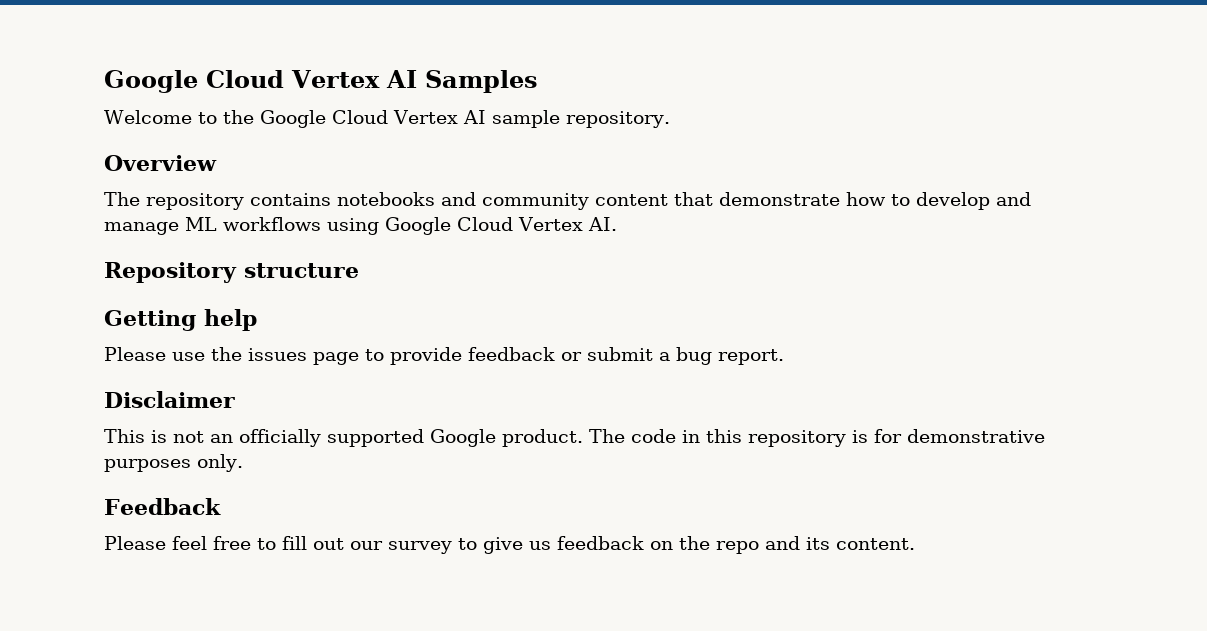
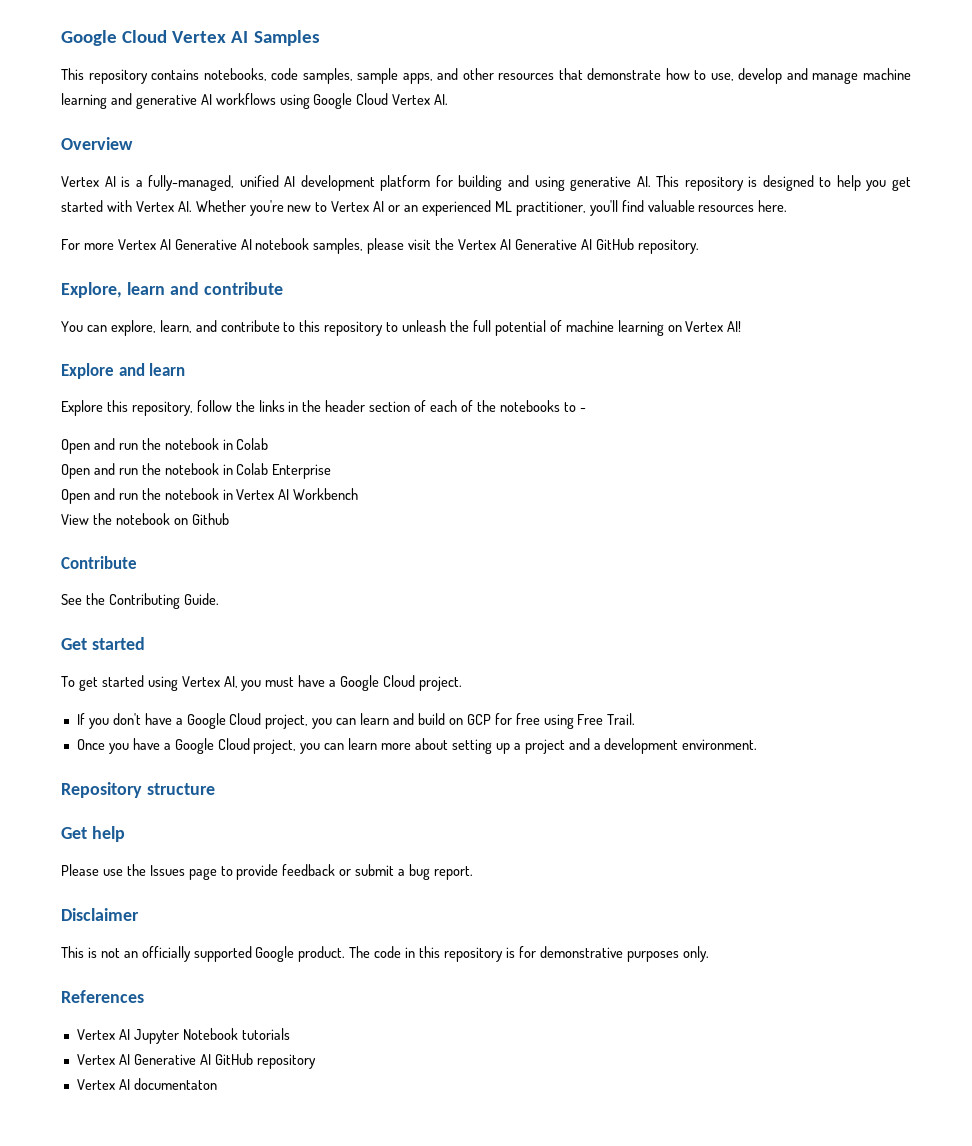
- Welcome to the Google Cloud Vertex AI sample repository.
- Overview
- The repository contains notebooks and community content that demonstrate how to develop and manage ML workflows using Google Cloud Vertex AI.
+ This repository contains notebooks, code samples, sample apps, and other resources that demonstrate how to use, develop and manage machine learning and generative AI workflows using Google Cloud Vertex AI.
+ Overview
+ Vertex AI is a fully-managed, unified AI development platform for building and using generative AI. This repository is designed to help you get started with Vertex AI. Whether you're new to Vertex AI or an experienced ML practitioner, you'll find valuable resources here.
+ For more Vertex AI Generative AI notebook samples, please visit the Vertex AI Generative AI GitHub repository.
+ Explore, learn and contribute
+ You can explore, learn, and contribute to this repository to unleash the full potential of machine learning on Vertex AI!
+ Explore and learn
+ Explore this repository, follow the links in the header section of each of the notebooks to -
+ Open and run the notebook in Colab
+ Open and run the notebook in Colab Enterprise
+ Open and run the notebook in Vertex AI Workbench
+ View the notebook on Github
+ Contribute
+ See the Contributing Guide.
+ Get started
+ To get started using Vertex AI, you must have a Google Cloud project.
+ If you don't have a Google Cloud project, you can learn and build on GCP for free using Free Trail.
+ Once you have a Google Cloud project, you can learn more about setting up a project and a development environment.
- Getting help
+ Get help
- Please use the issues page to provide feedback or submit a bug report.
+ Please use the Issues page to provide feedback or submit a bug report.
- Feedback
- Please feel free to fill out our survey to give us feedback on the repo and its content.
+ References
+ Vertex AI Jupyter Notebook tutorials
+ Vertex AI Generative AI GitHub repository
+ Vertex AI documentaton

